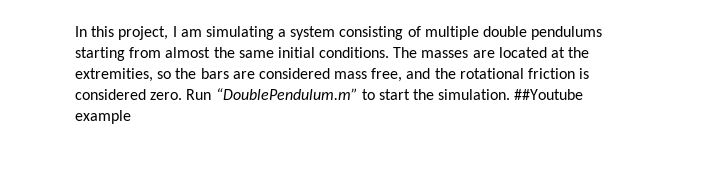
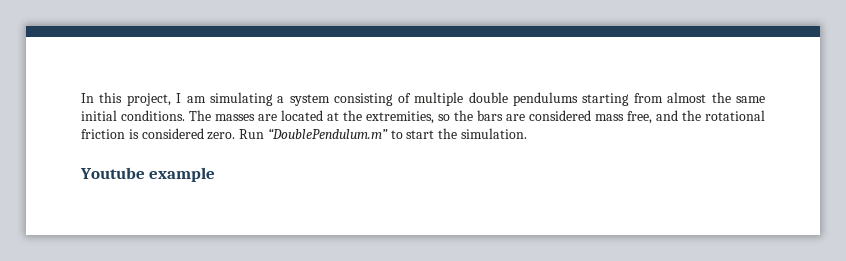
- Run “DoublePendulum.m” to start the simulation. ##Youtube example
+ Run “DoublePendulum.m” to start the simulation.
+ Youtube example

